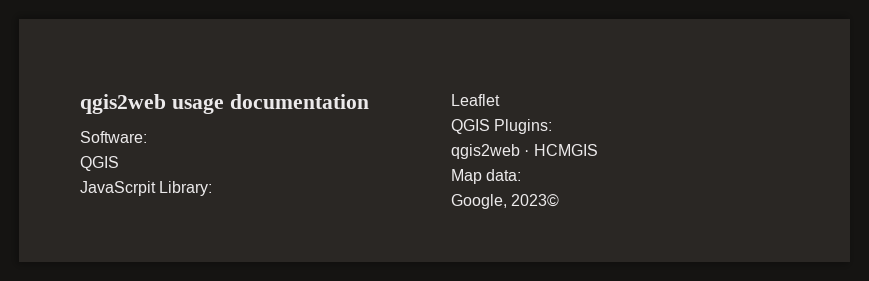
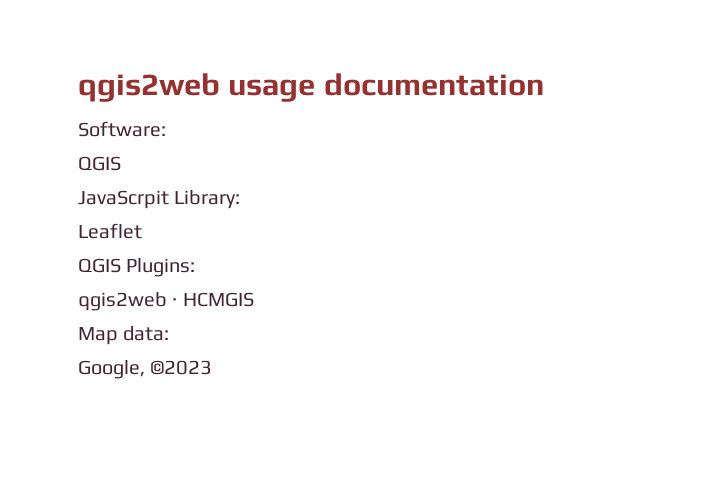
- Google, 2023©
+ Google, ©2023

